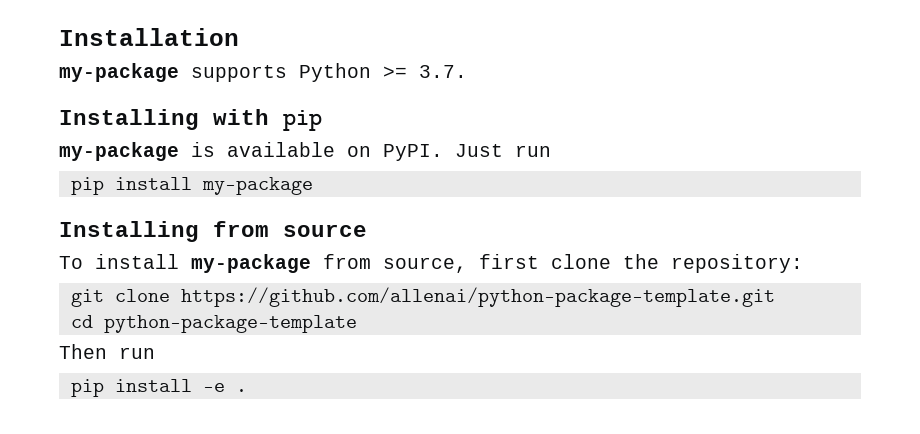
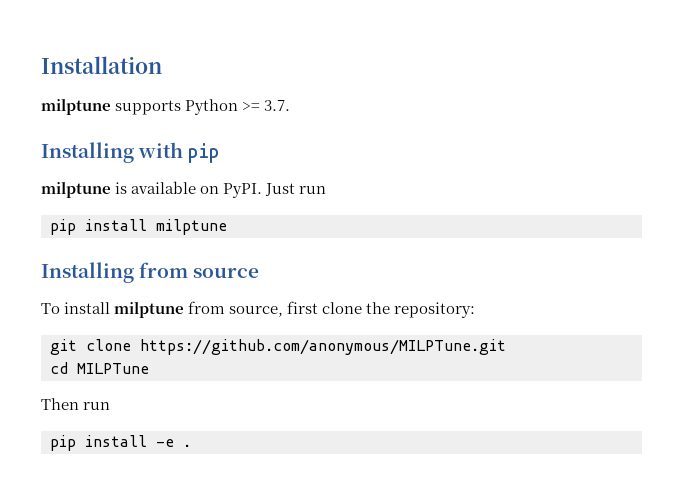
- my-package supports Python >= 3.7.
+ milptune supports Python >= 3.7.
- my-package is available on PyPI.
+ milptune is available on PyPI.
- pip install my-package
+ pip install milptune
- To install my-package from source, first clone the repository:
+ To install milptune from source, first clone the repository:
- git clone https://github.com/allenai/python-package-template.git
+ git clone https://github.com/anonymous/MILPTune.git
- cd python-package-template
+ cd MILPTune

